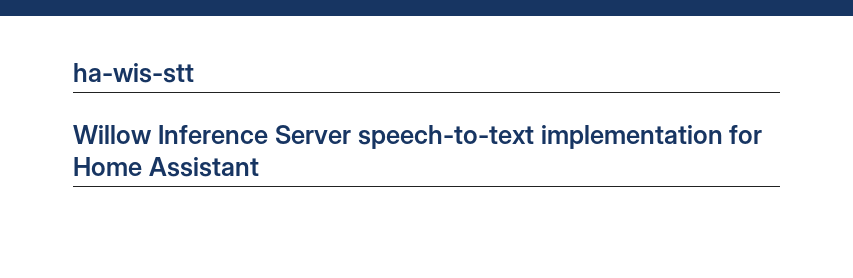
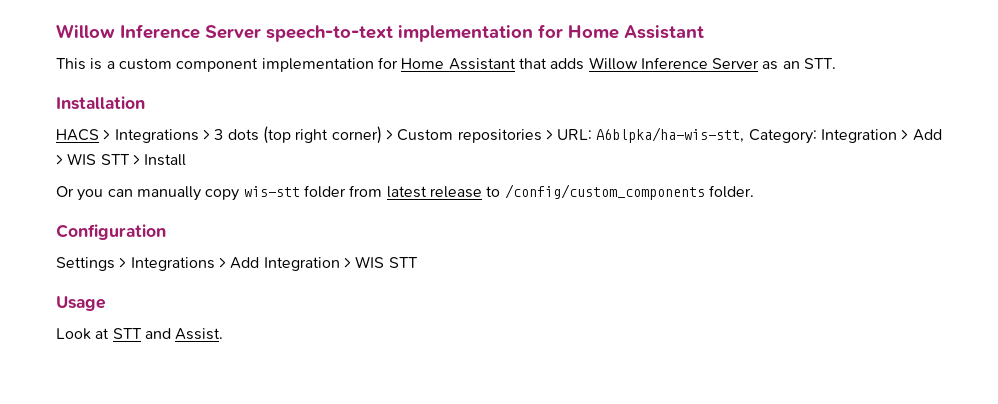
- ha-wis-stt
+ This is a custom component implementation for Home Assistant that adds Willow Inference Server as an STT.
+ Installation
+ HACS > Integrations > 3 dots (top right corner) > Custom repositories > URL: A6blpka/ha-wis-stt, Category: Integration > Add > WIS STT > Install
+ Or you can manually copy wis-stt folder from latest release to /config/custom_components folder.
+ Configuration
+ Settings > Integrations > Add Integration > WIS STT
+ Usage
+ Look at STT and Assist.

